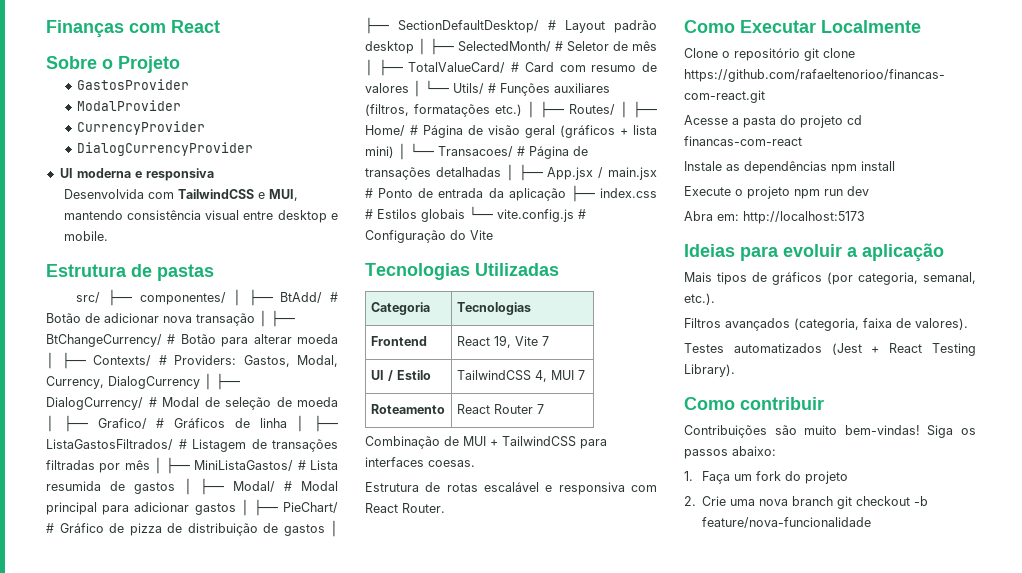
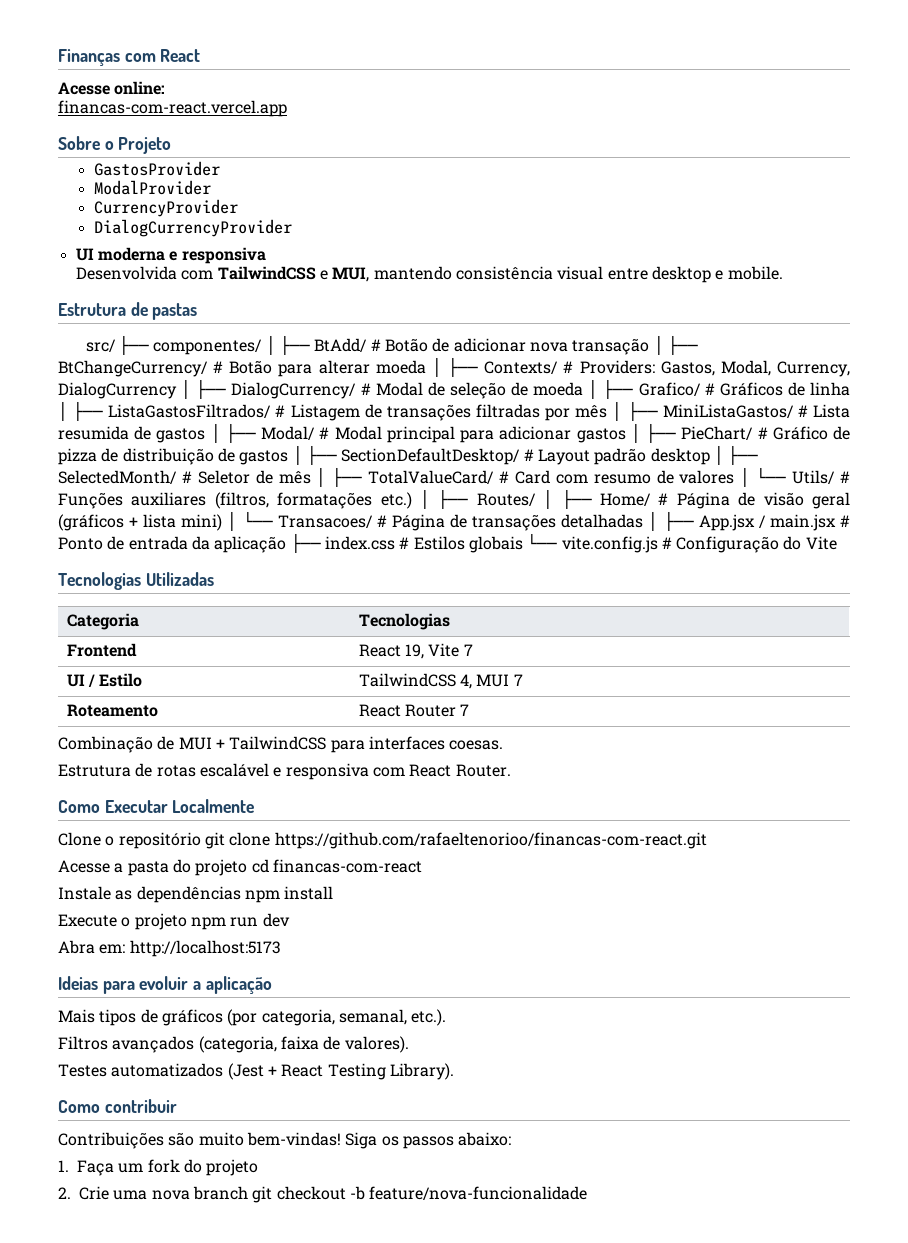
+ Acesse online:
+ financas-com-react.vercel.app

